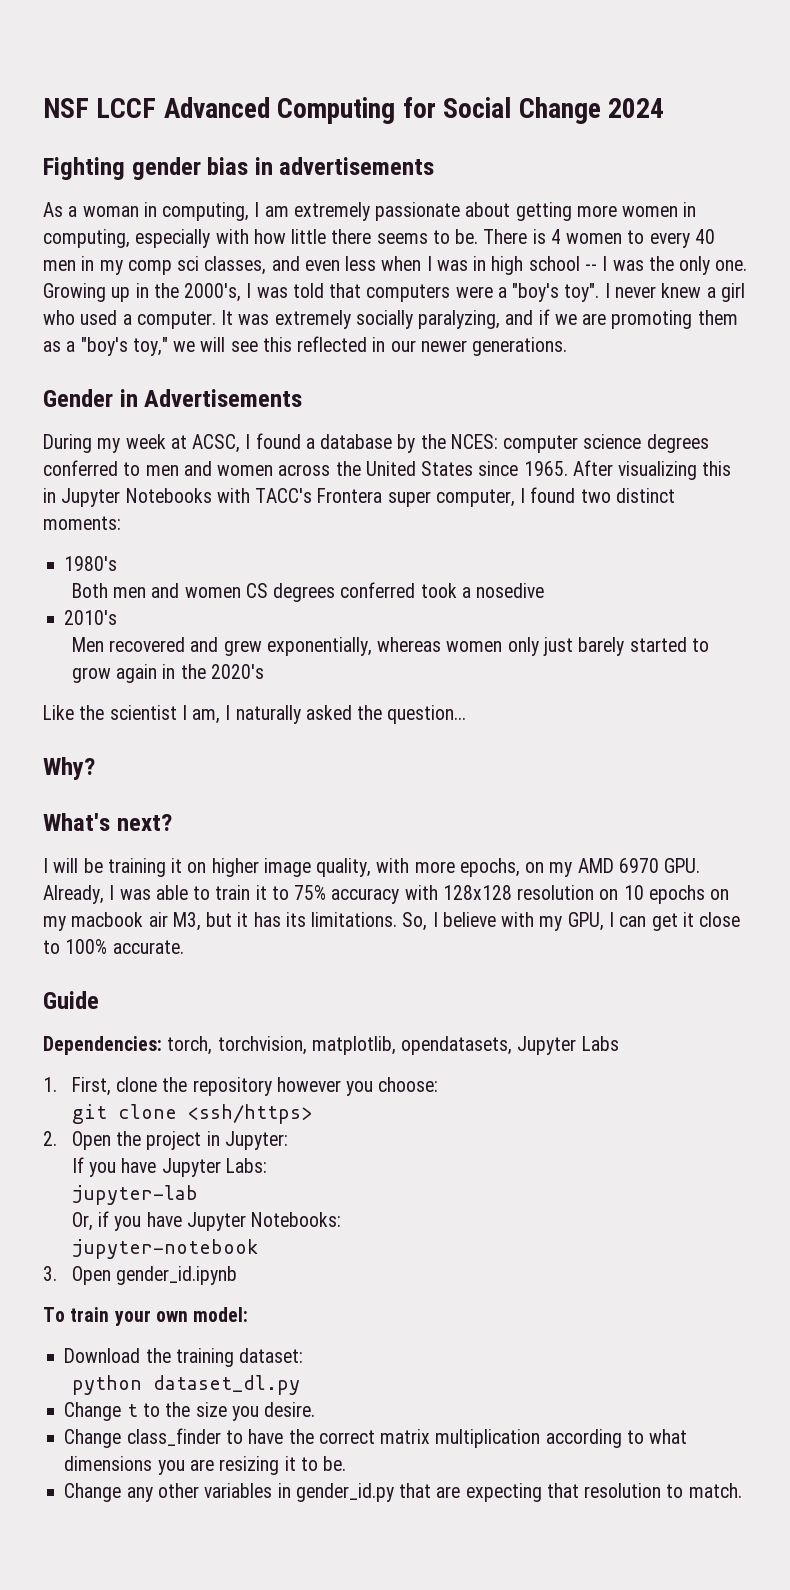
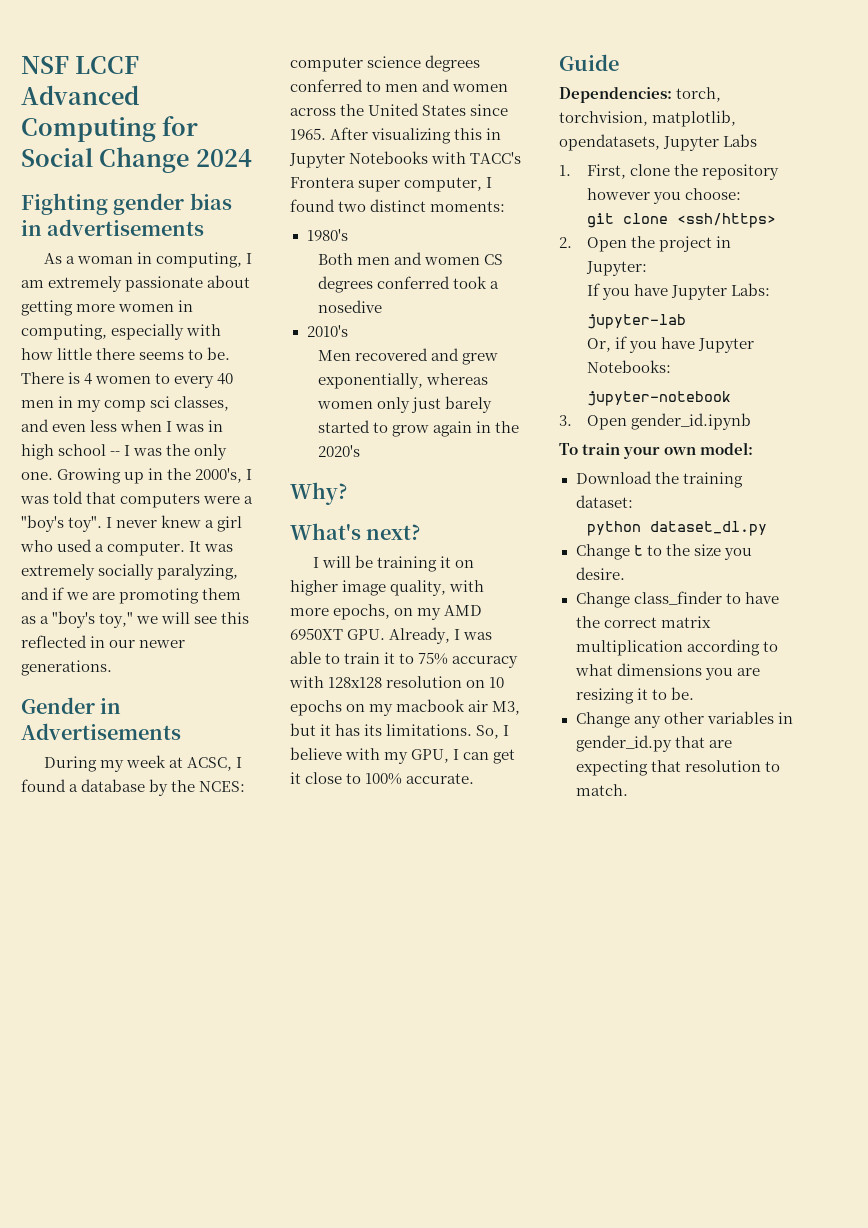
- Like the scientist I am, I naturally asked the question...
- I will be training it on higher image quality, with more epochs, on my AMD 6970 GPU. Already, I was able to train it to 75% accuracy with 128x128 resolution on 10 epochs on my macbook air M3, but it has its limitations.
+ I will be training it on higher image quality, with more epochs, on my AMD 6950XT GPU. Already, I was able to train it to 75% accuracy with 128x128 resolution on 10 epochs on my macbook air M3, but it has its limitations.

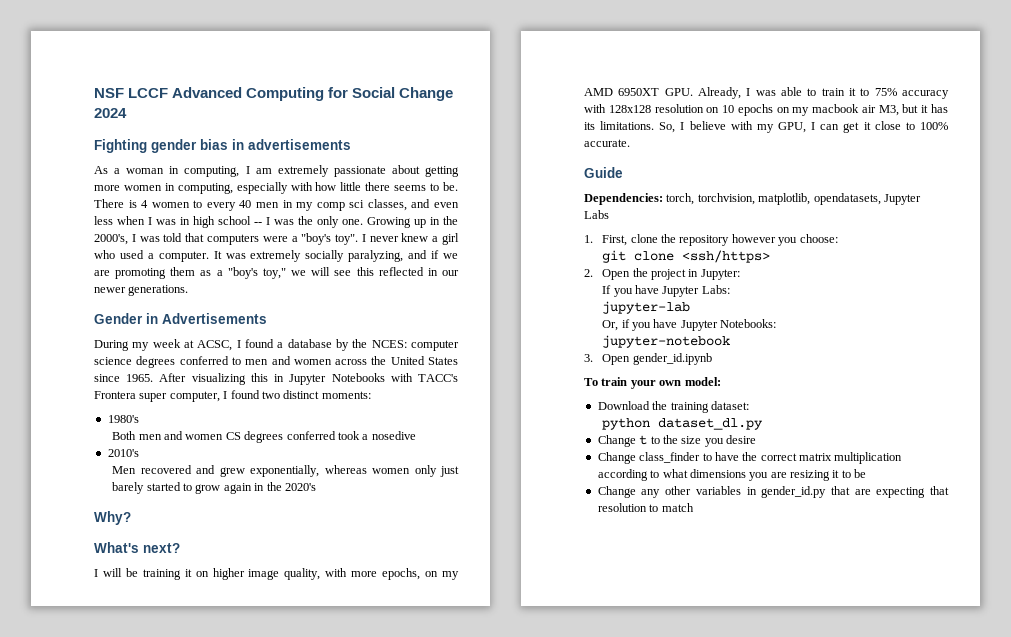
- Change t to the size you desire.
+ Change t to the size you desire
- Change class_finder to have the correct matrix multiplication according to what dimensions you are resizing it to be.
+ Change class_finder to have the correct matrix multiplication according to what dimensions you are resizing it to be
- Change any other variables in gender_id.py that are expecting that resolution to match.
+ Change any other variables in gender_id.py that are expecting that resolution to match

